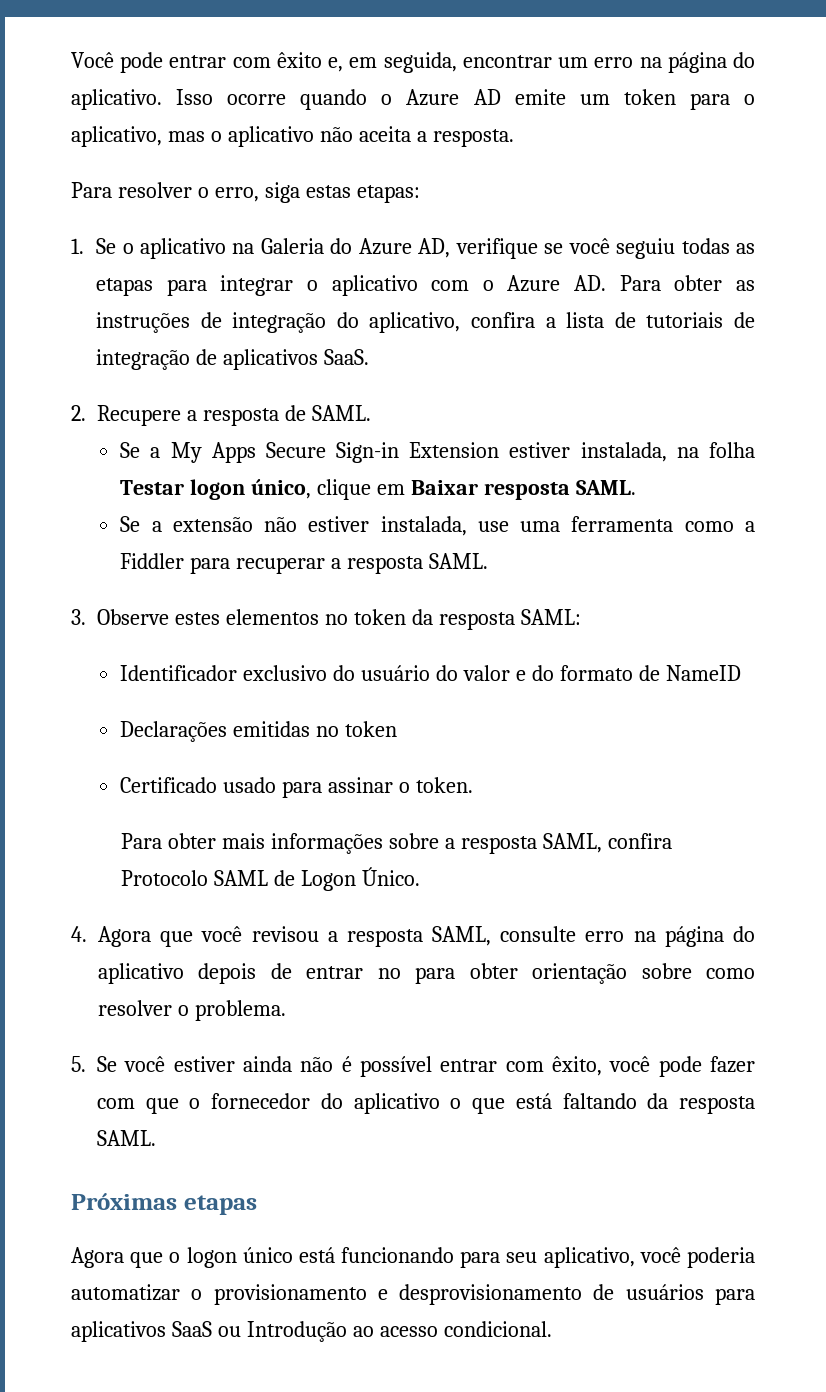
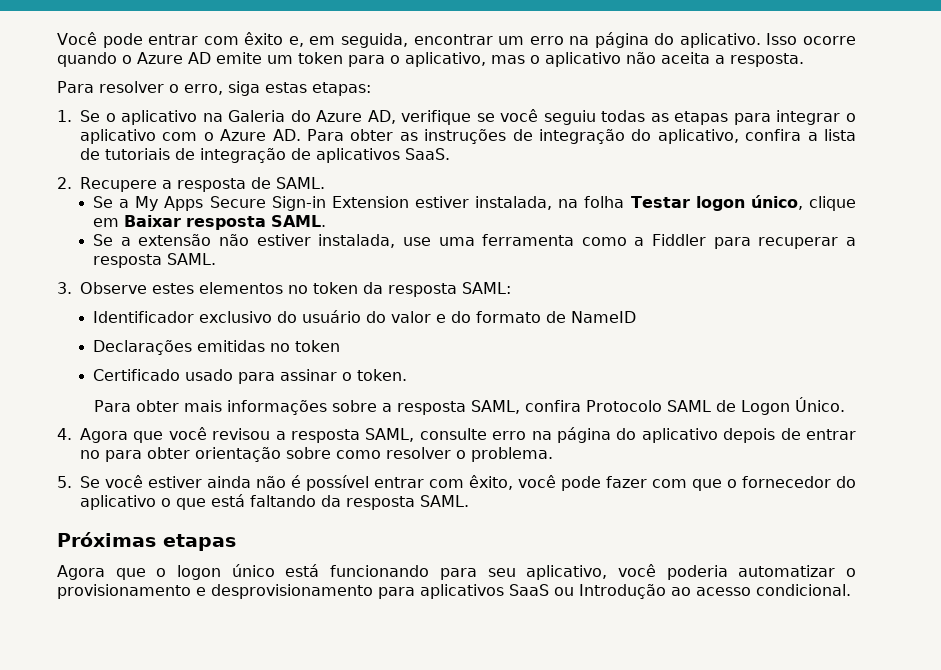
- Agora que o logon único está funcionando para seu aplicativo, você poderia automatizar o provisionamento e desprovisionamento de usuários para aplicativos SaaS ou Introdução ao acesso condicional.
+ Agora que o logon único está funcionando para seu aplicativo, você poderia automatizar o provisionamento e desprovisionamento para aplicativos SaaS ou Introdução ao acesso condicional.

